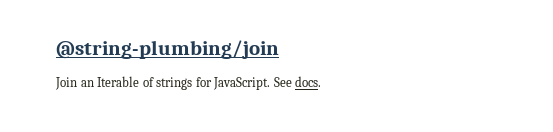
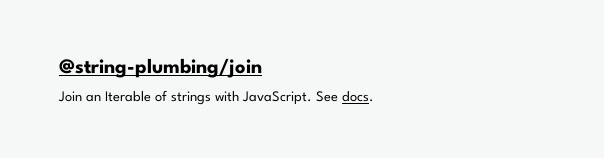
- Join an Iterable of strings for JavaScript.
+ Join an Iterable of strings with JavaScript.

